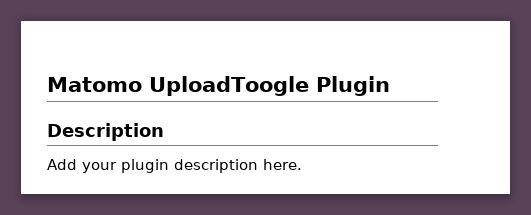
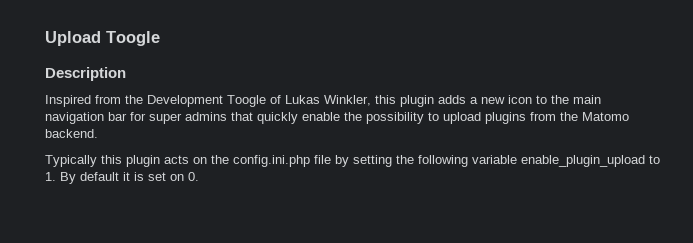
- Matomo UploadToogle Plugin
+ Upload Toogle
  Description
- Add your plugin description here.
+ Inspired from the Development Toogle of Lukas Winkler, this plugin adds a new icon to the main navigation bar for super admins that quickly enable the possibility to upload plugins from the Matomo backend.
+ Typically this plugin acts on the config.ini.php file by setting the following variable enable_plugin_upload to 1. By default it is set on 0.

